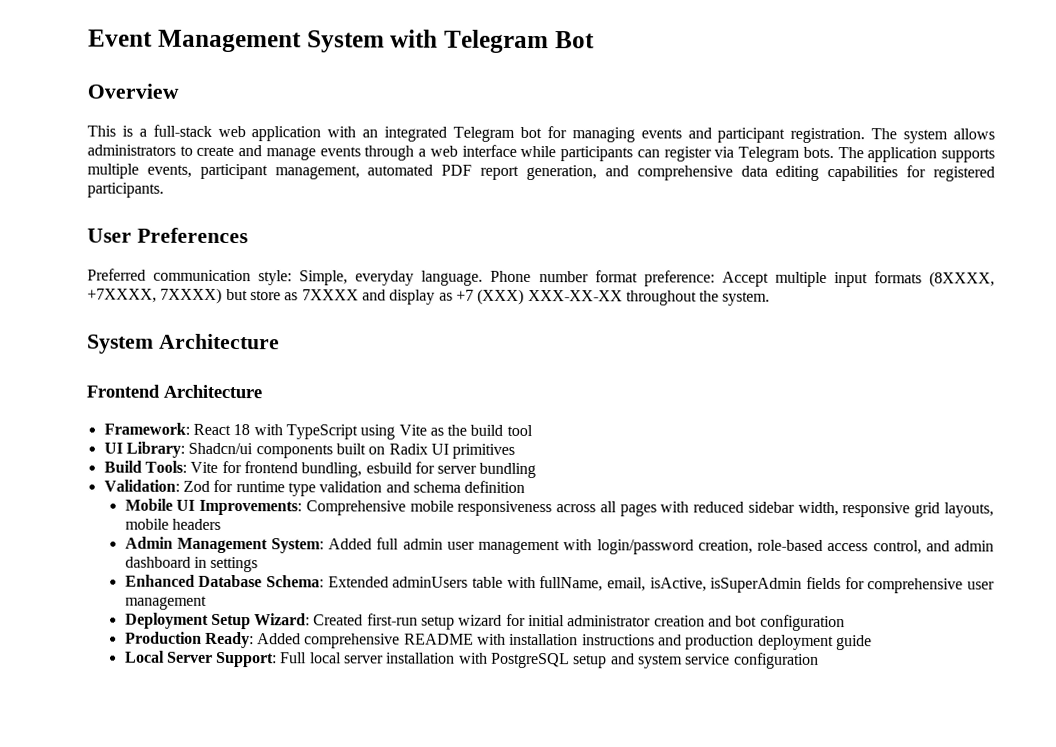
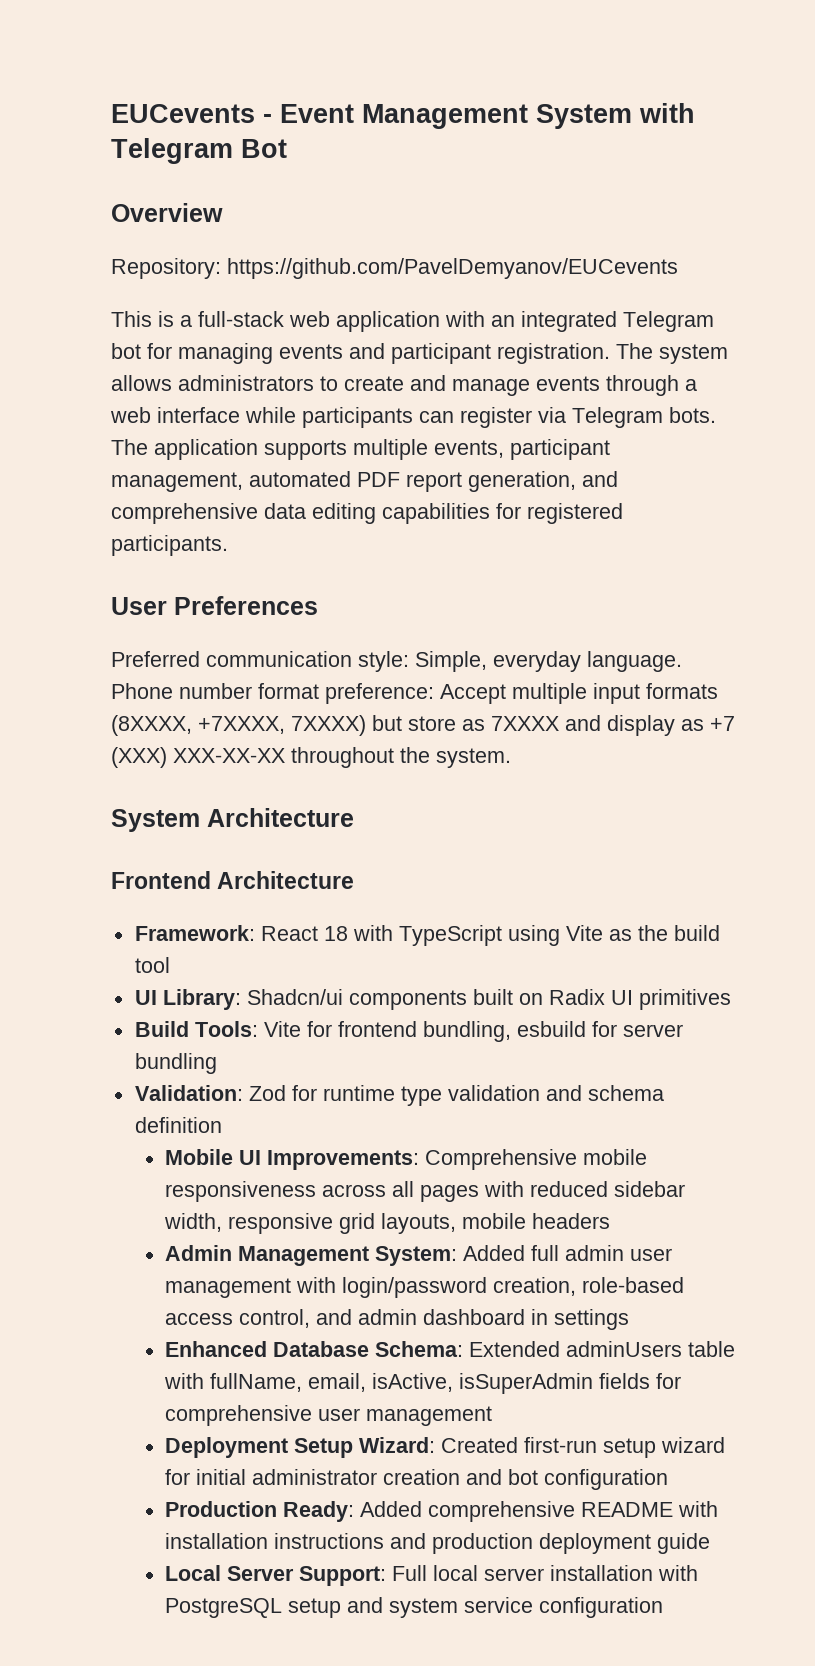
- Event Management System with Telegram Bot
+ EUCevents - Event Management System with Telegram Bot
+ Repository: https://github.com/PavelDemyanov/EUCevents

